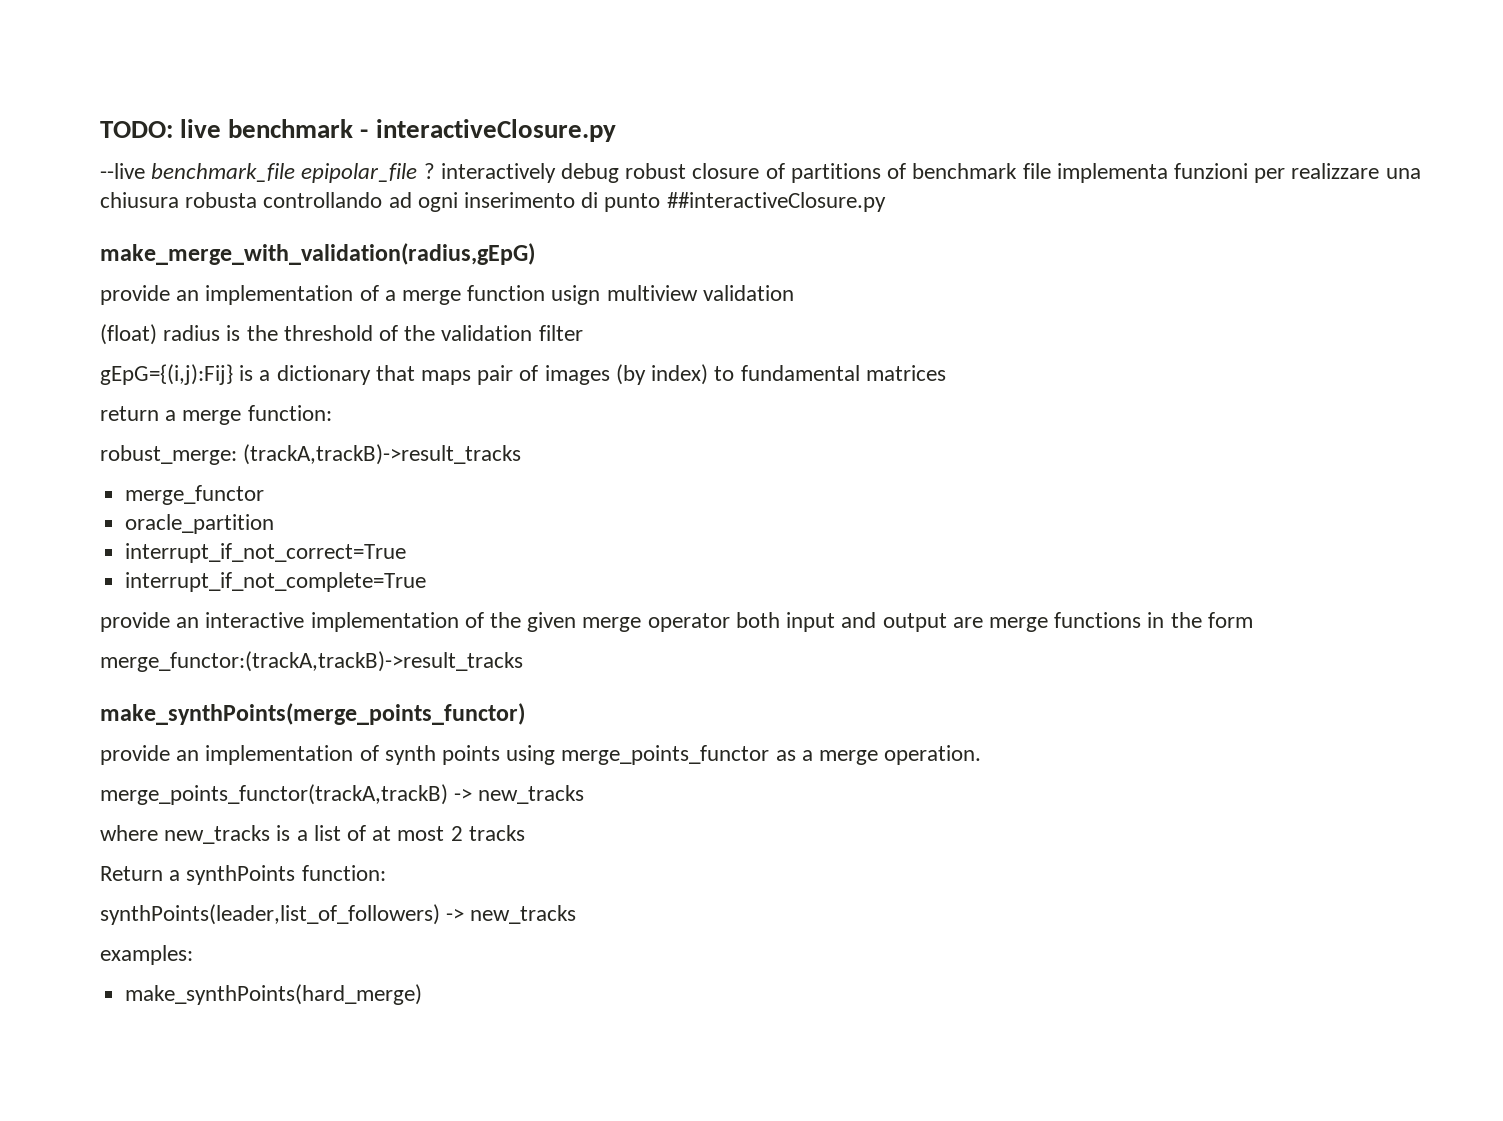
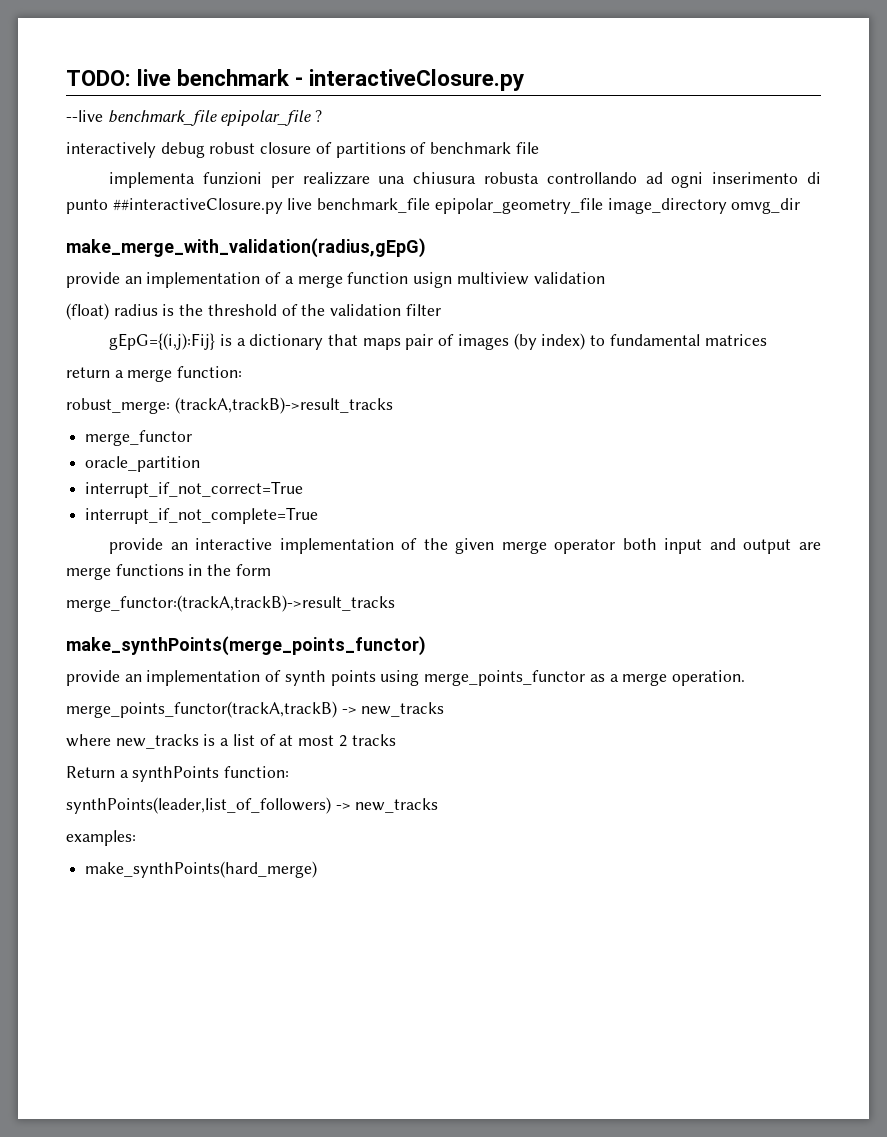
- --live benchmark_file epipolar_file ? interactively debug robust closure of partitions of benchmark file implementa funzioni per realizzare una chiusura robusta controllando ad ogni inserimento di punto ##interactiveClosure.py
+ --live benchmark_file epipolar_file ?
+ interactively debug robust closure of partitions of benchmark file
+ implementa funzioni per realizzare una chiusura robusta controllando ad ogni inserimento di punto ##interactiveClosure.py live benchmark_file epipolar_geometry_file image_directory omvg_dir

